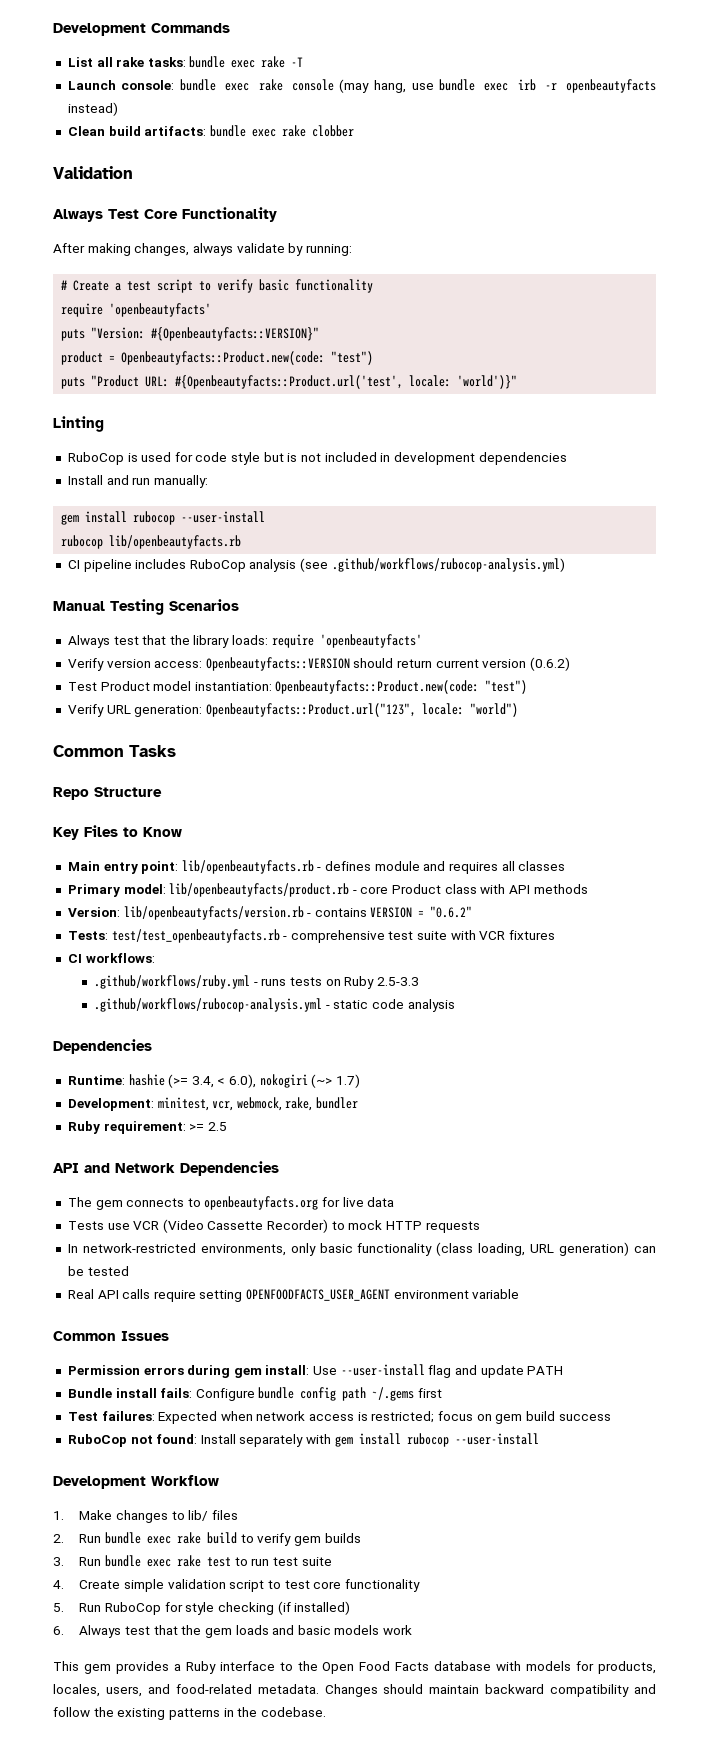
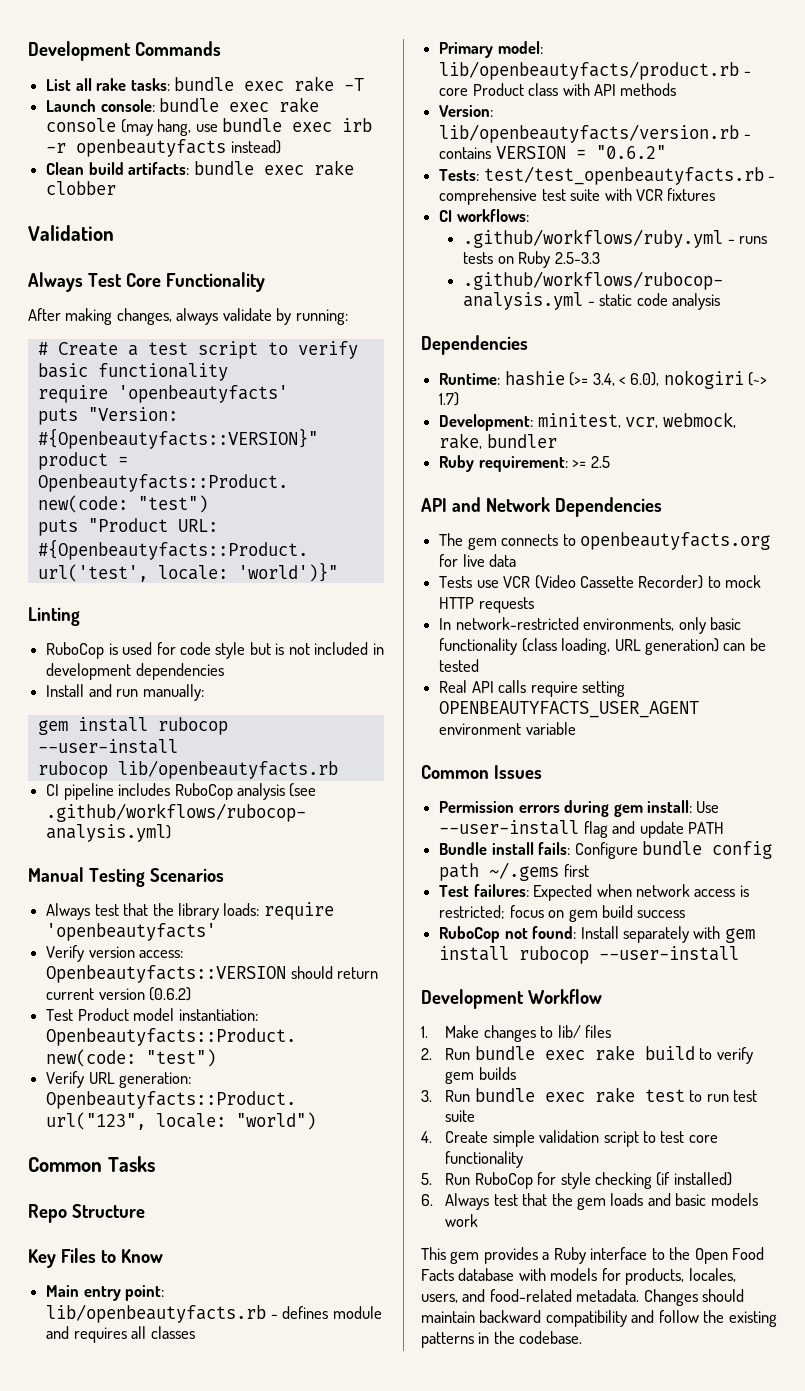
- Real API calls require setting OPENFOODFACTS_USER_AGENT environment variable
+ Real API calls require setting OPENBEAUTYFACTS_USER_AGENT environment variable

